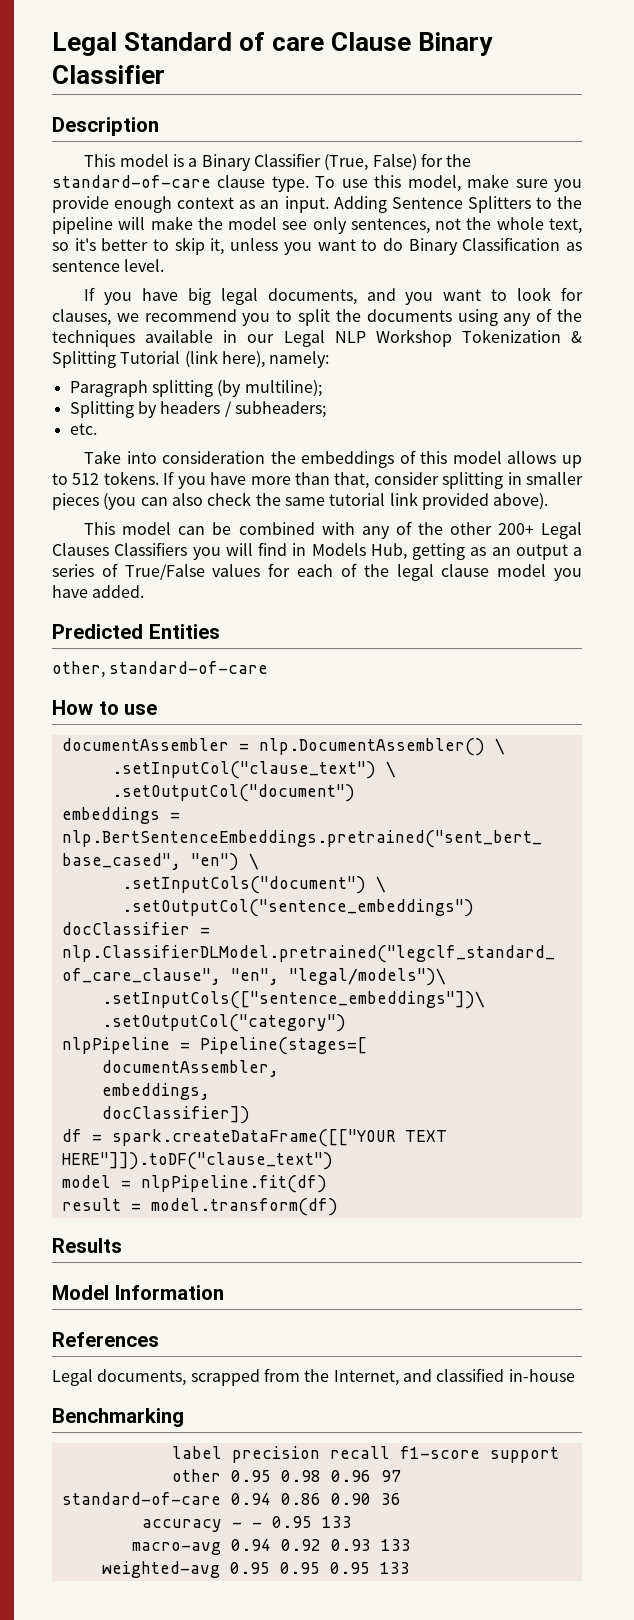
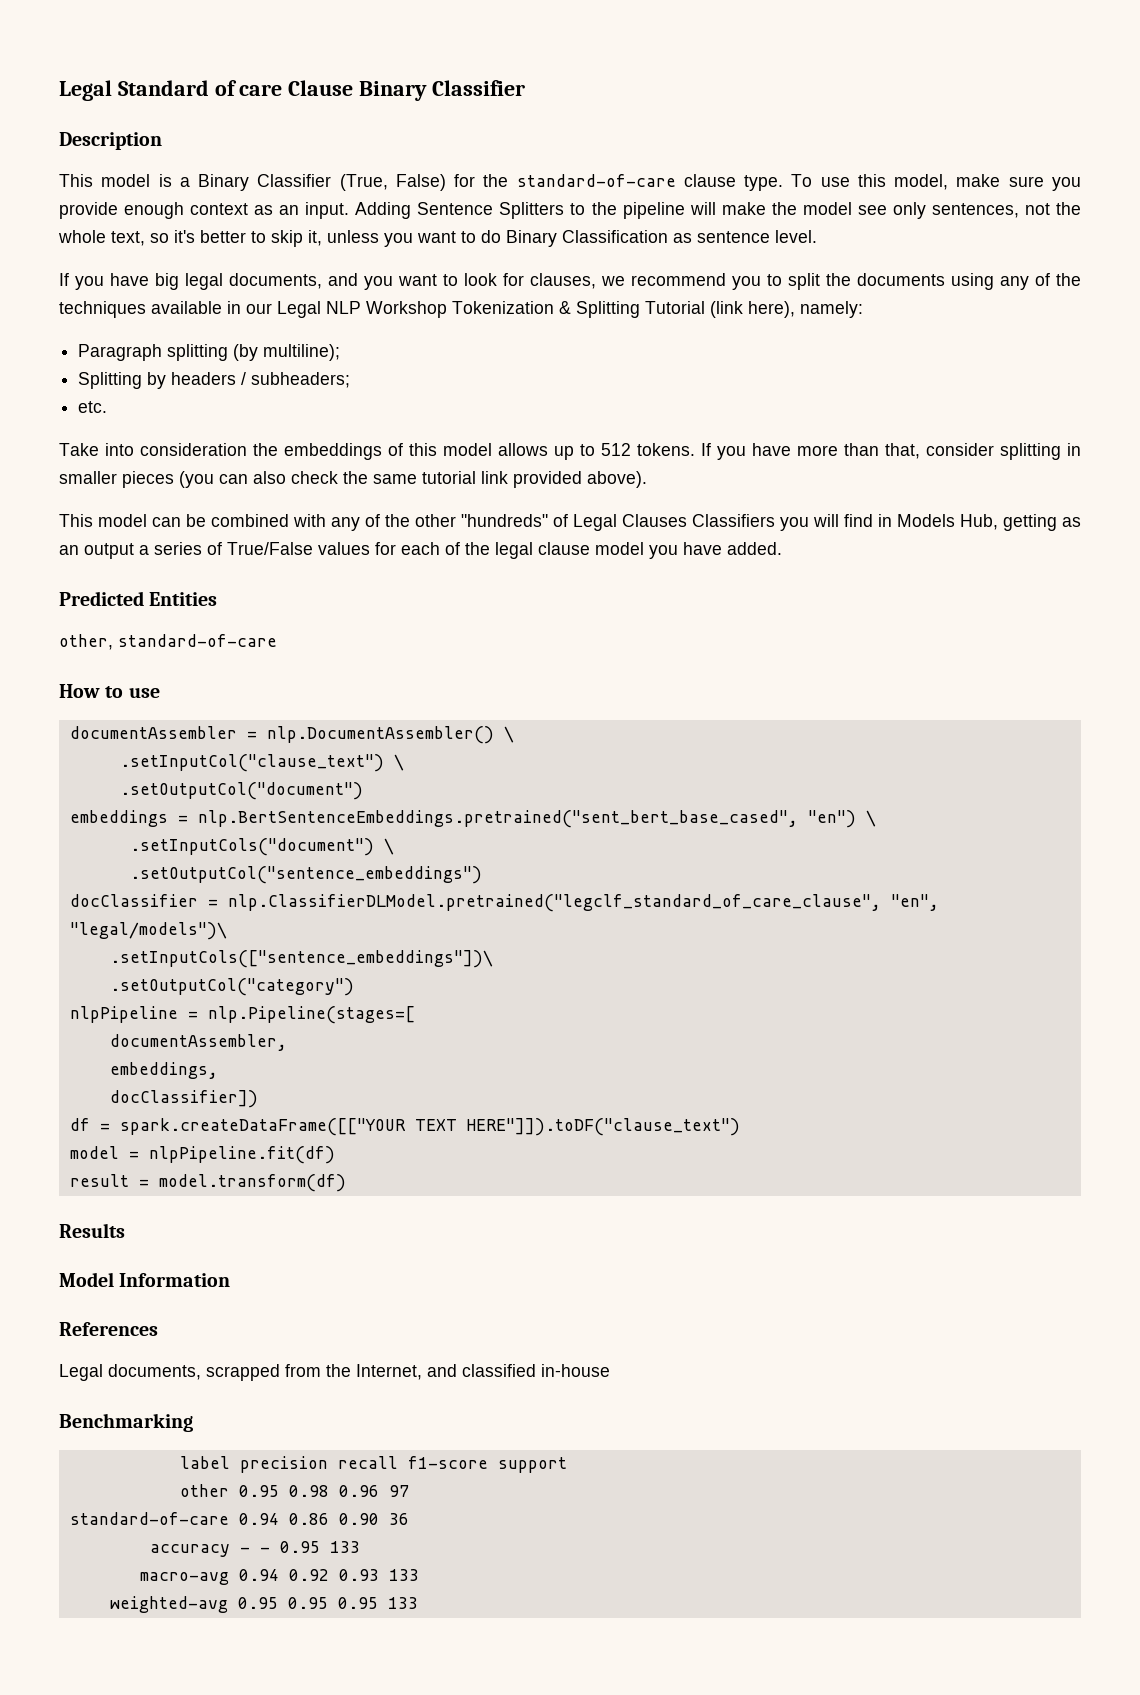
- This model can be combined with any of the other 200+ Legal Clauses Classifiers you will find in Models Hub, getting as an output a series of True/False values for each of the legal clause model you have added.
+ This model can be combined with any of the other "hundreds" of Legal Clauses Classifiers you will find in Models Hub, getting as an output a series of True/False values for each of the legal clause model you have added.
- nlpPipeline = Pipeline(stages=[
+ nlpPipeline = nlp.Pipeline(stages=[

